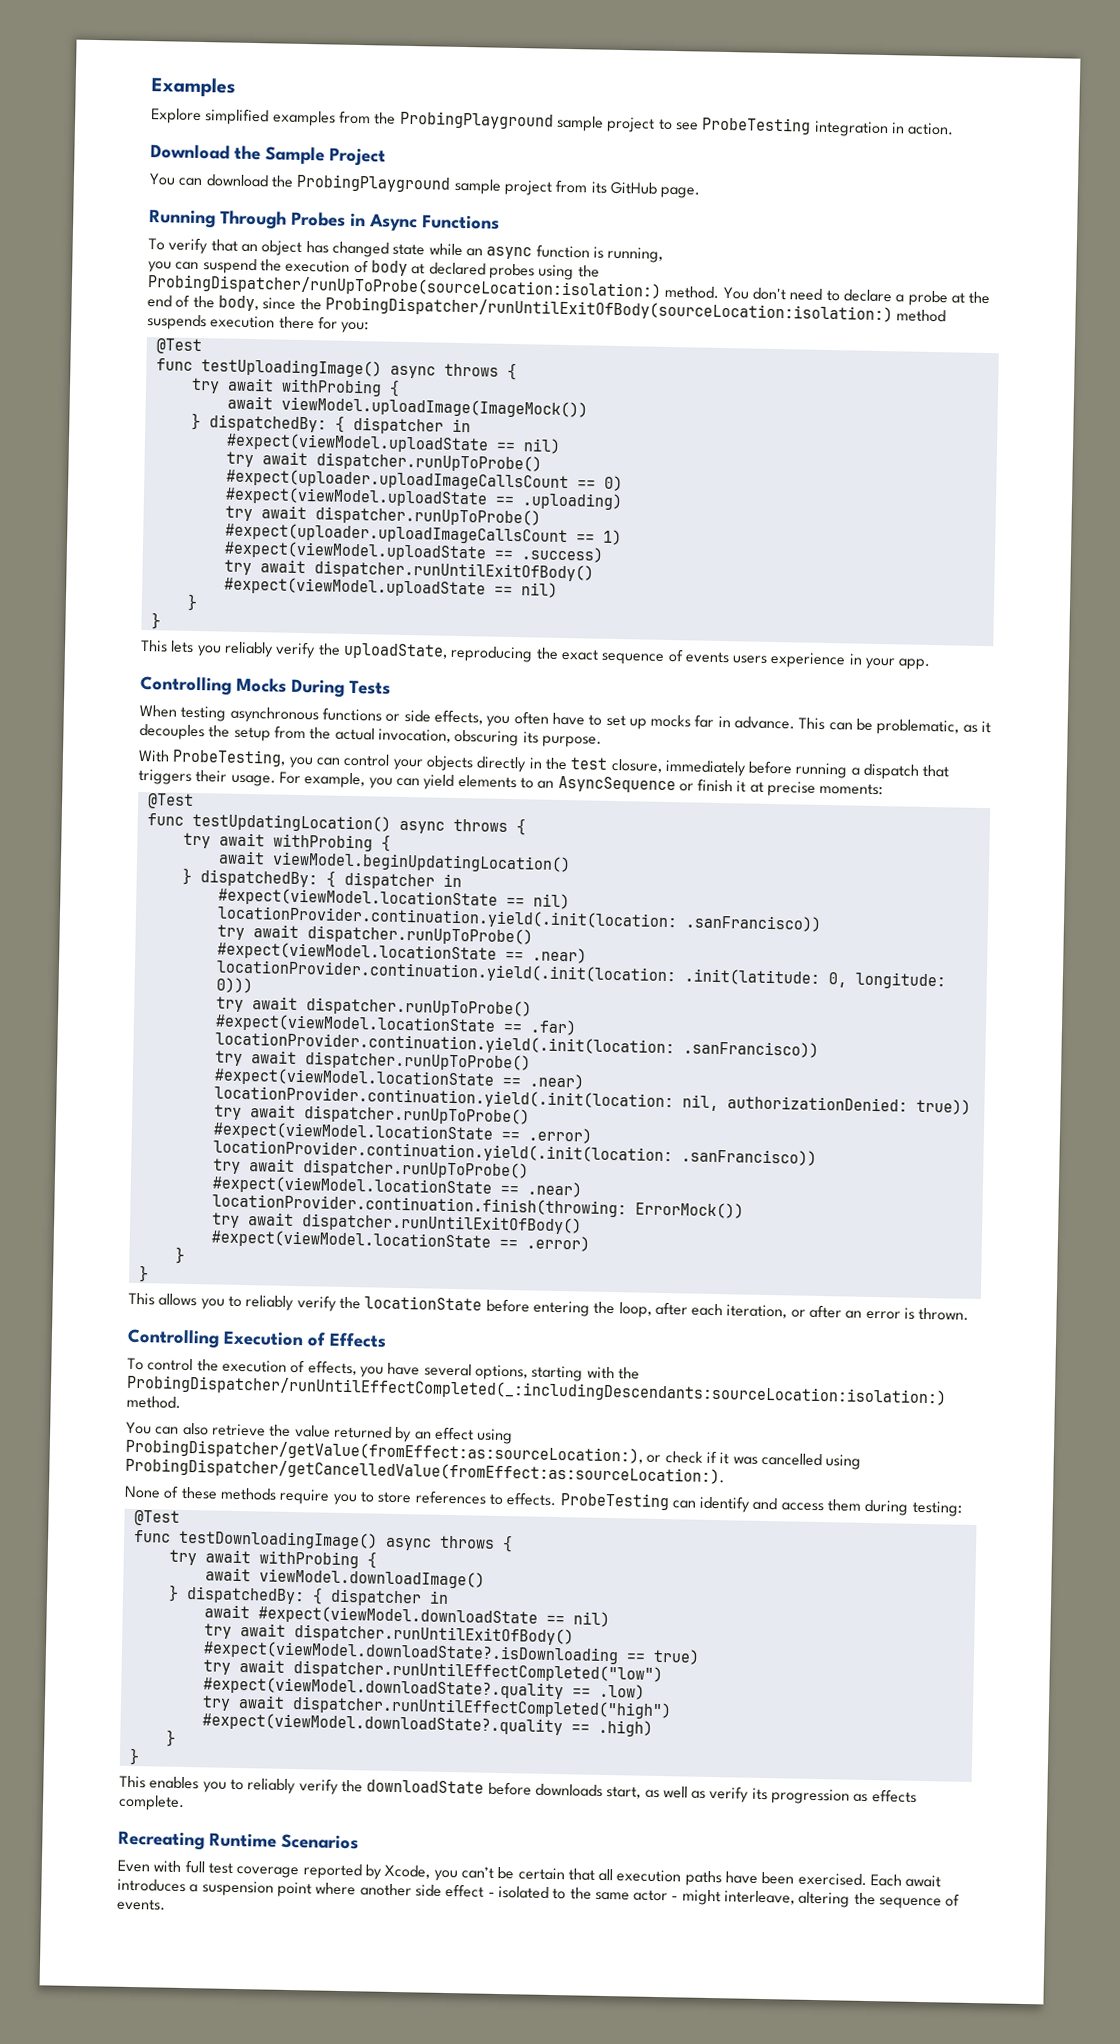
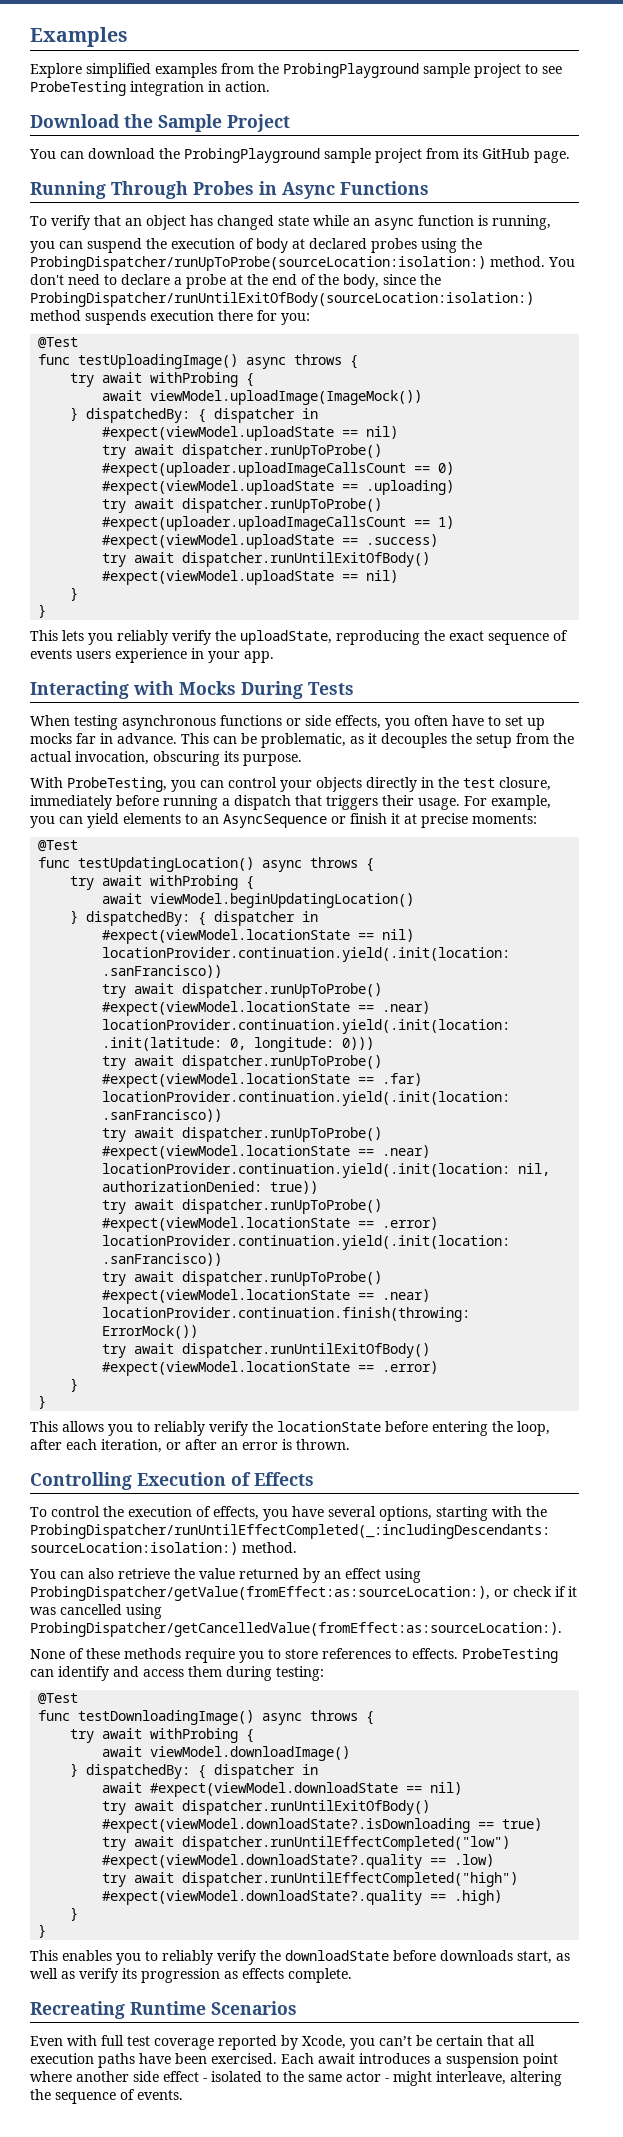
- Controlling Mocks During Tests
+ Interacting with Mocks During Tests

